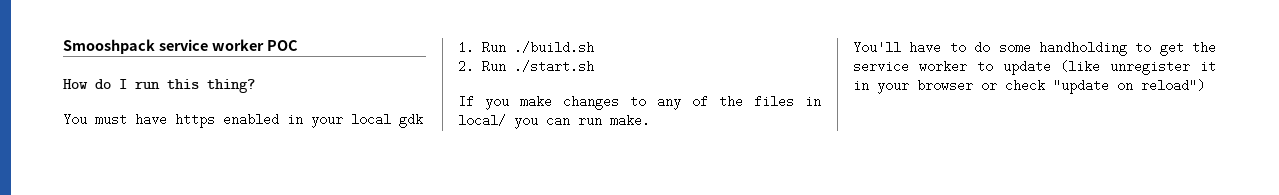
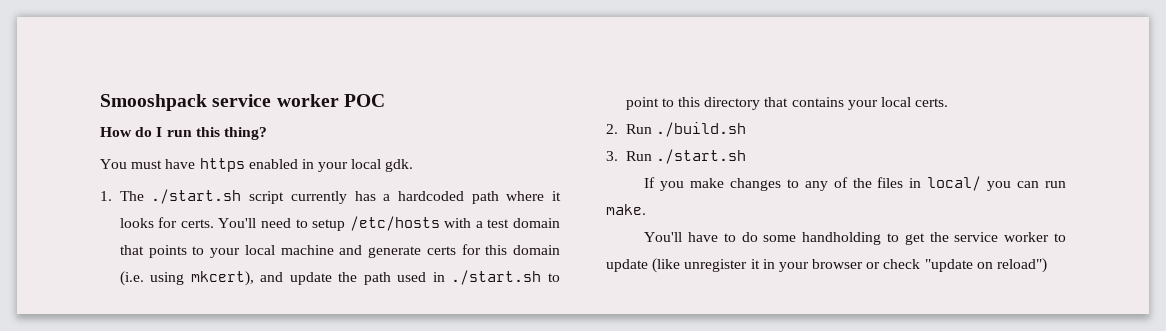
- You must have https enabled in your local gdk
- 1. Run ./build.sh
+ You must have https enabled in your local gdk.
+ 1. The ./start.sh script currently has a hardcoded path where it looks for certs. You'll need to setup /etc/hosts with a test domain that points to your local machine and generate certs for this domain (i.e. using mkcert), and update the path used in ./start.sh to point to this directory that contains your local certs.
+ 2. Run ./build.sh
- 2. Run ./start.sh
+ 3. Run ./start.sh

